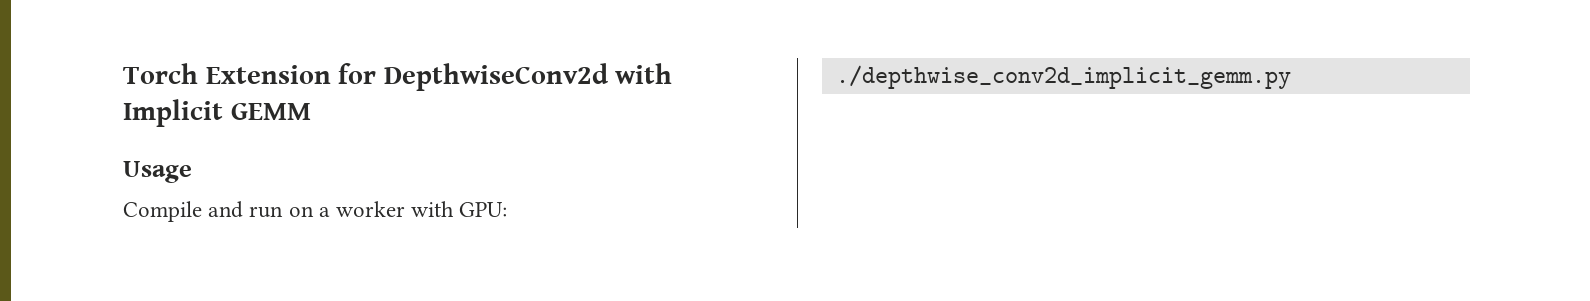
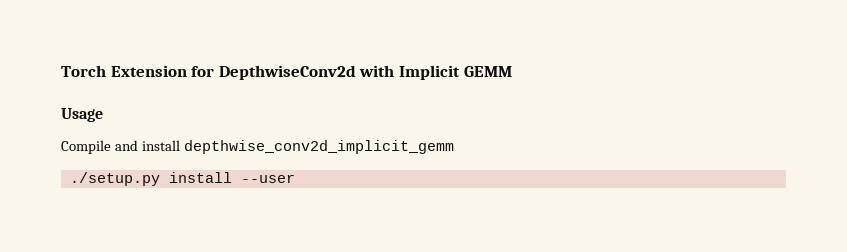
- Compile and run on a worker with GPU:
- ./depthwise_conv2d_implicit_gemm.py
+ Compile and install depthwise_conv2d_implicit_gemm
+ ./setup.py install --user

